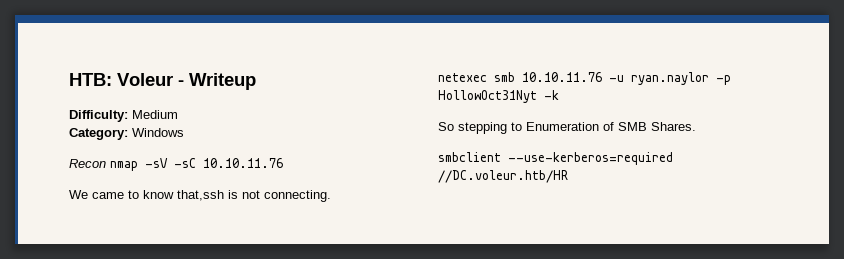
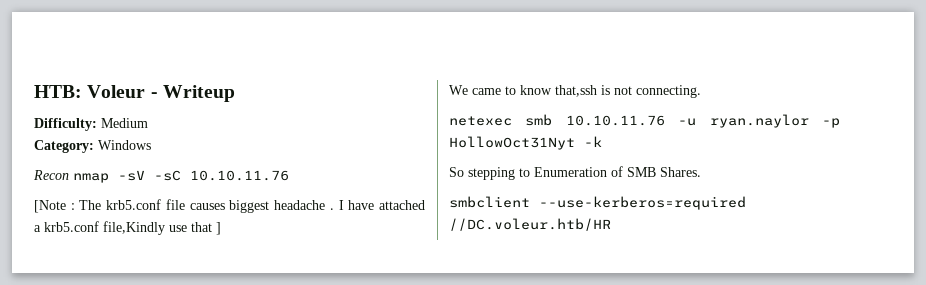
+ [Note : The krb5.conf file causes biggest headache . I have attached a krb5.conf file,Kindly use that ]

